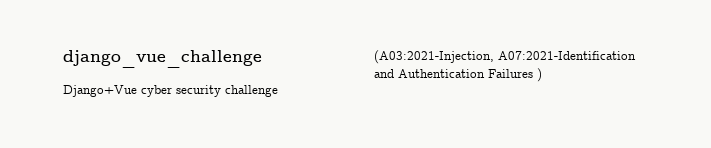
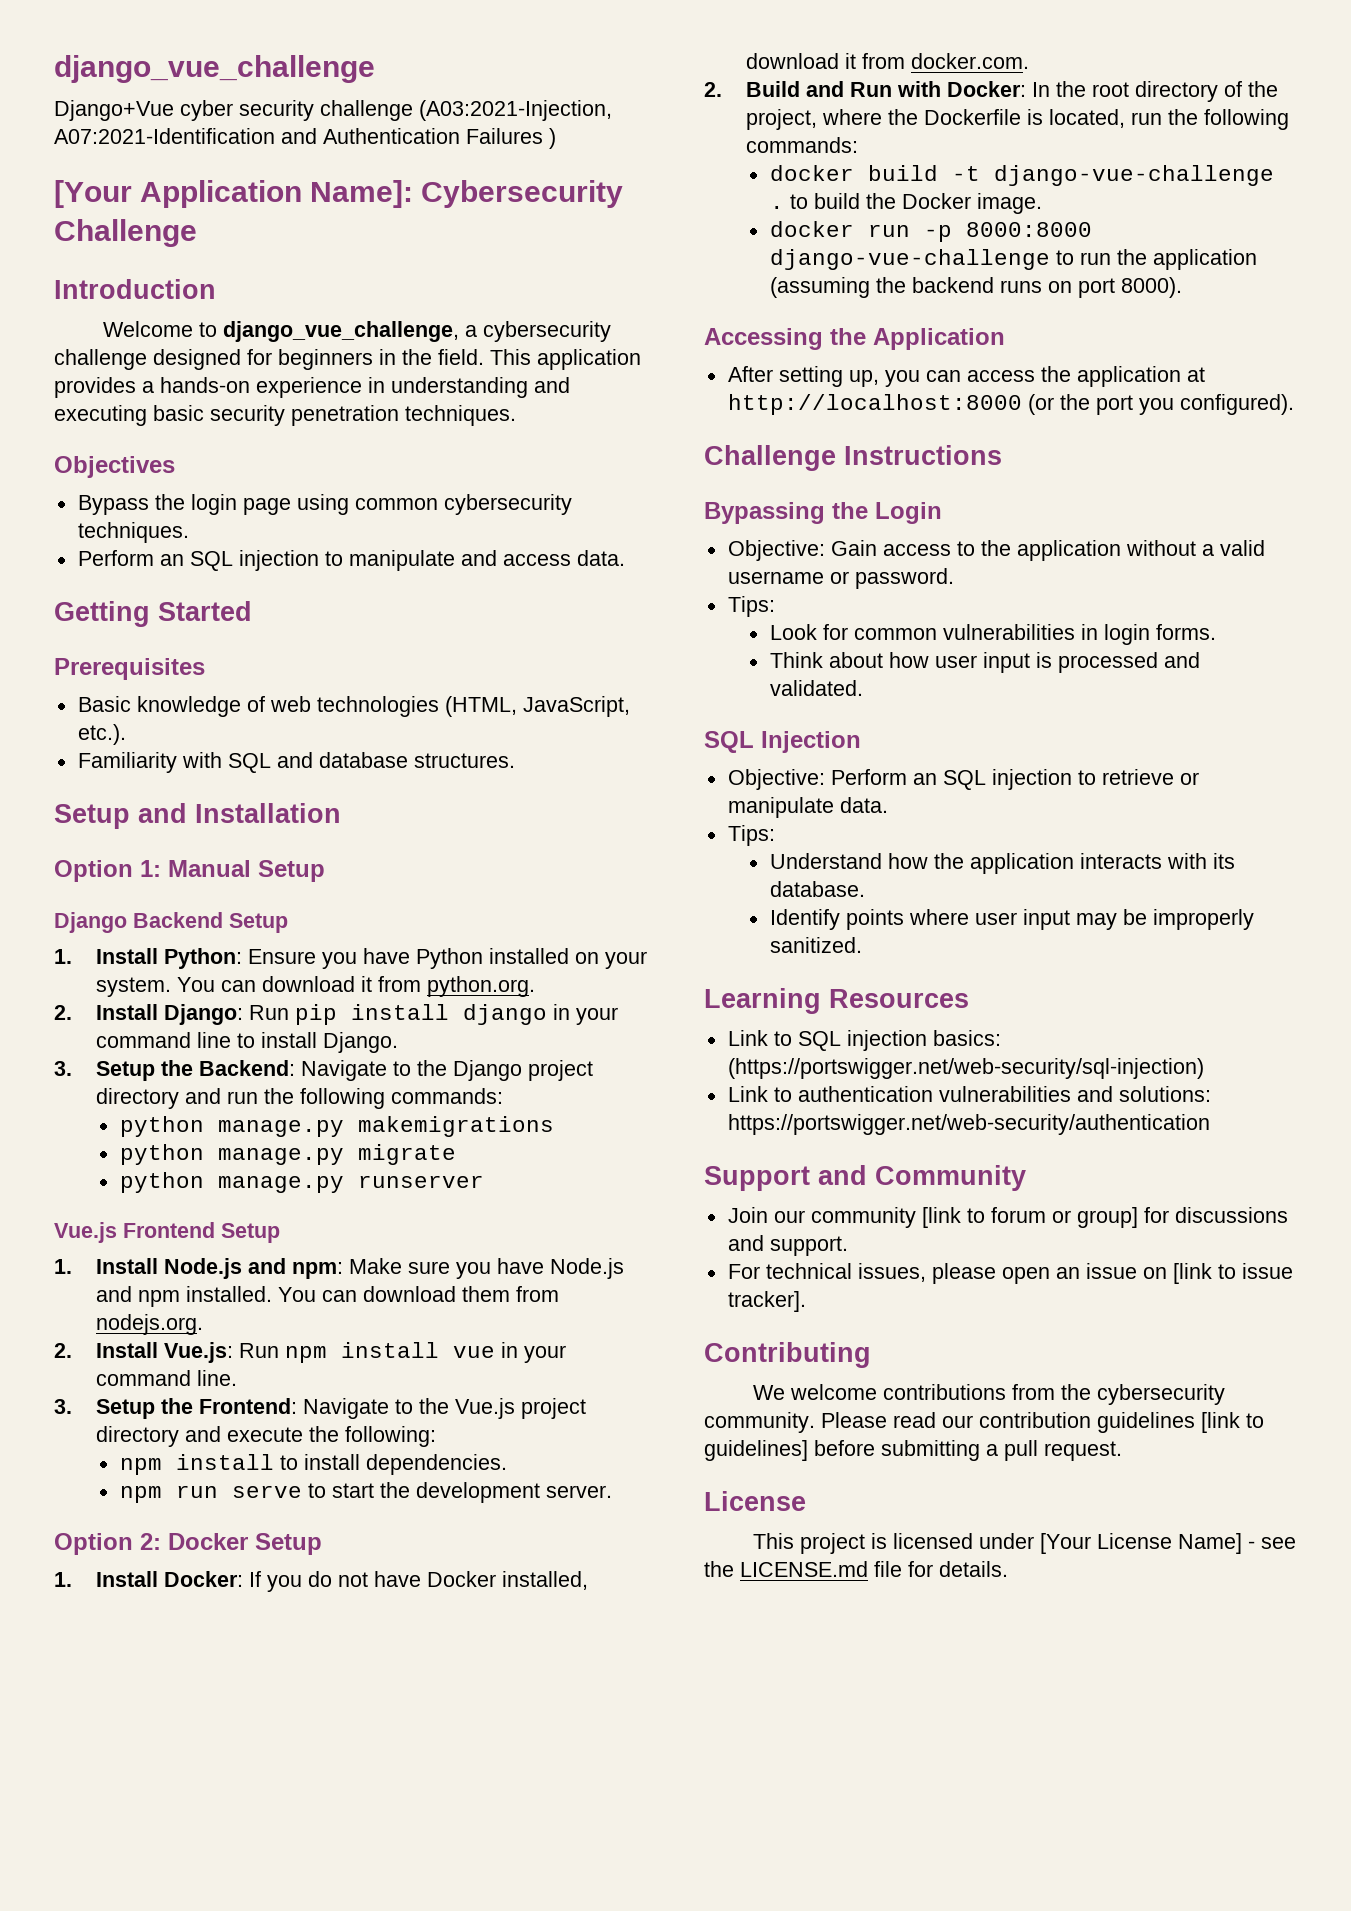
+ [Your Application Name]: Cybersecurity Challenge
+ Introduction
+ Welcome to django_vue_challenge, a cybersecurity challenge designed for beginners in the field. This application provides a hands-on experience in understanding and executing basic security penetration techniques.
+ Objectives
+ Bypass the login page using common cybersecurity techniques.
+ Perform an SQL injection to manipulate and access data.
+ Getting Started
+ Prerequisites
+ Basic knowledge of web technologies (HTML, JavaScript, etc.).
+ Familiarity with SQL and database structures.
+ Setup and Installation
+ Option 1: Manual Setup
+ Django Backend Setup
+ 1. Install Python: Ensure you have Python installed on your system. You can download it from python.org.
+ 2. Install Django: Run pip install django in your command line to install Django.
+ 3. Setup the Backend: Navigate to the Django project directory and run the following commands:
+ python manage.py makemigrations
+ python manage.py migrate
+ python manage.py runserver
+ Vue.js Frontend Setup
+ 1. Install Node.js and npm: Make sure you have Node.js and npm installed. You can download them from nodejs.org.
+ 2. Install Vue.js: Run npm install vue in your command line.
+ 3. Setup the Frontend: Navigate to the Vue.js project directory and execute the following:
+ npm install to install dependencies.
+ npm run serve to start the development server.
+ Option 2: Docker Setup
+ 1. Install Docker: If you do not have Docker installed, download it from docker.com.
+ 2. Build and Run with Docker: In the root directory of the project, where the Dockerfile is located, run the following commands:
+ docker build -t django-vue-challenge . to build the Docker image.
+ docker run -p 8000:8000 django-vue-challenge to run the application (assuming the backend runs on port 8000).
+ Accessing the Application
+ After setting up, you can access the application at http://localhost:8000 (or the port you configured).
+ Challenge Instructions
+ Bypassing the Login
+ Objective: Gain access to the application without a valid username or password.
+ Tips:
+ Look for common vulnerabilities in login forms.
+ Think about how user input is processed and validated.
+ SQL Injection
+ Objective: Perform an SQL injection to retrieve or manipulate data.
+ Tips:
+ Understand how the application interacts with its database.
+ Identify points where user input may be improperly sanitized.
+ Learning Resources
+ Link to SQL injection basics: (https://portswigger.net/web-security/sql-injection)
+ Link to authentication vulnerabilities and solutions: https://portswigger.net/web-security/authentication
+ Support and Community
+ Join our community [link to forum or group] for discussions and support.
+ For technical issues, please open an issue on [link to issue tracker].
+ Contributing
+ We welcome contributions from the cybersecurity community. Please read our contribution guidelines [link to guidelines] before submitting a pull request.
+ License
+ This project is licensed under [Your License Name] - see the LICENSE.md file for details.

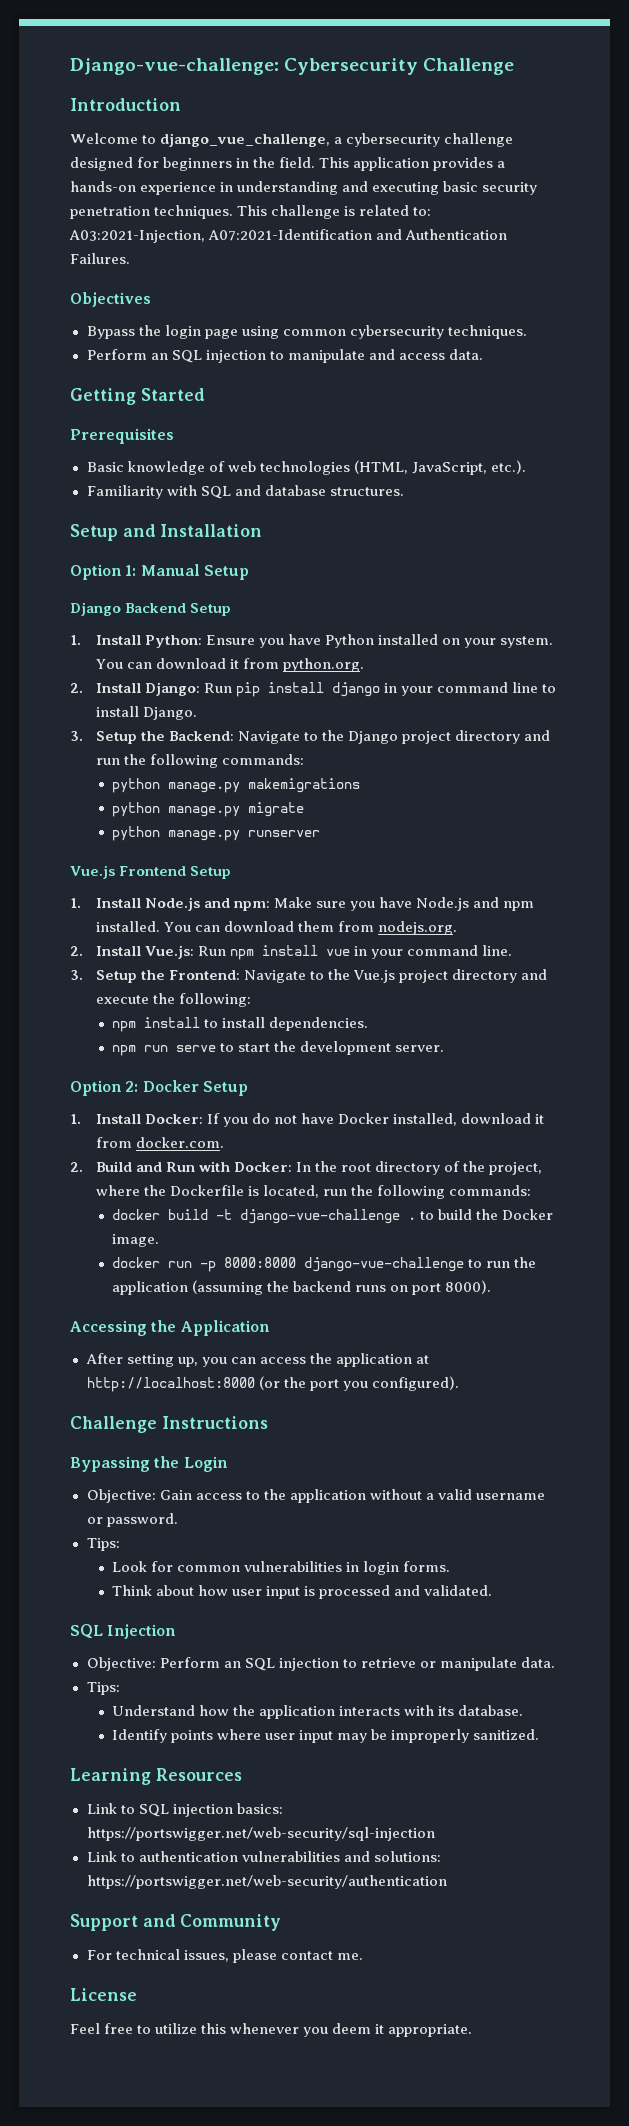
- django_vue_challenge
- Django+Vue cyber security challenge (A03:2021-Injection, A07:2021-Identification and Authentication Failures )
- [Your Application Name]: Cybersecurity Challenge
+ Django-vue-challenge: Cybersecurity Challenge
+ This challenge is related to: A03:2021-Injection, A07:2021-Identification and Authentication Failures.
- Link to SQL injection basics: (https://portswigger.net/web-security/sql-injection)
+ Link to SQL injection basics: https://portswigger.net/web-security/sql-injection
- Join our community [link to forum or group] for discussions and support.
- For technical issues, please open an issue on [link to issue tracker].
- Contributing
- We welcome contributions from the cybersecurity community. Please read our contribution guidelines [link to guidelines] before submitting a pull request.
+ For technical issues, please contact me.
  License
- This project is licensed under [Your License Name] - see the LICENSE.md file for details.
+ Feel free to utilize this whenever you deem it appropriate.

